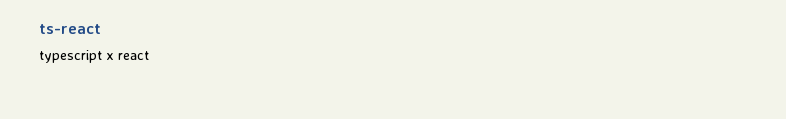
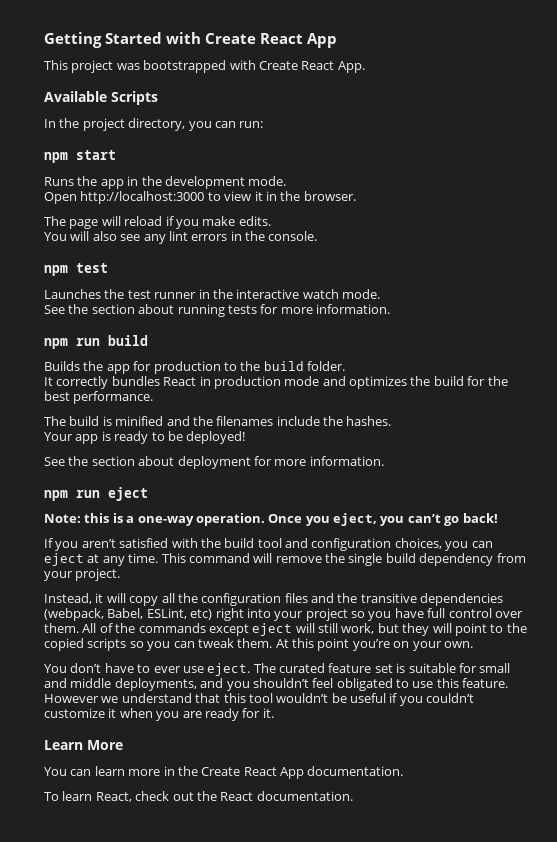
- ts-react
- typescript x react
+ Getting Started with Create React App
+ This project was bootstrapped with Create React App.
+ Available Scripts
+ In the project directory, you can run:
+ npm start
+ Runs the app in the development mode.
+ Open http://localhost:3000 to view it in the browser.
+ The page will reload if you make edits.
+ You will also see any lint errors in the console.
+ npm test
+ Launches the test runner in the interactive watch mode.
+ See the section about running tests for more information.
+ npm run build
+ Builds the app for production to the build folder.
+ It correctly bundles React in production mode and optimizes the build for the best performance.
+ The build is minified and the filenames include the hashes.
+ Your app is ready to be deployed!
+ See the section about deployment for more information.
+ npm run eject
+ Note: this is a one-way operation. Once you eject, you can’t go back!
+ If you aren’t satisfied with the build tool and configuration choices, you can eject at any time. This command will remove the single build dependency from your project.
+ Instead, it will copy all the configuration files and the transitive dependencies (webpack, Babel, ESLint, etc) right into your project so you have full control over them. All of the commands except eject will still work, but they will point to the copied scripts so you can tweak them. At this point you’re on your own.
+ You don’t have to ever use eject. The curated feature set is suitable for small and middle deployments, and you shouldn’t feel obligated to use this feature. However we understand that this tool wouldn’t be useful if you couldn’t customize it when you are ready for it.
+ Learn More
+ You can learn more in the Create React App documentation.
+ To learn React, check out the React documentation.

